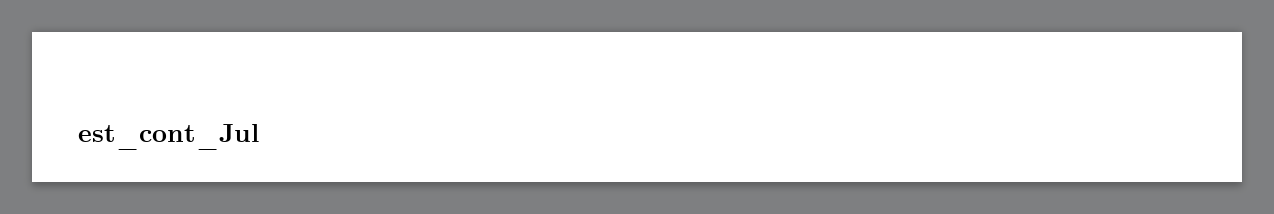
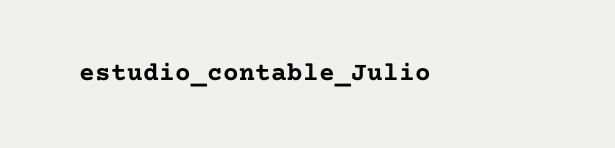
- est_cont_Jul
+ estudio_contable_Julio

